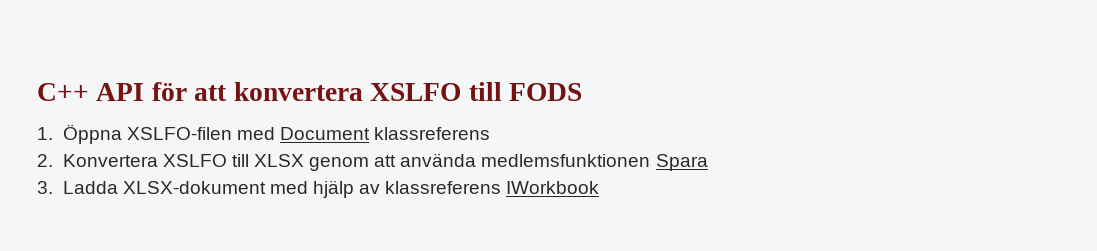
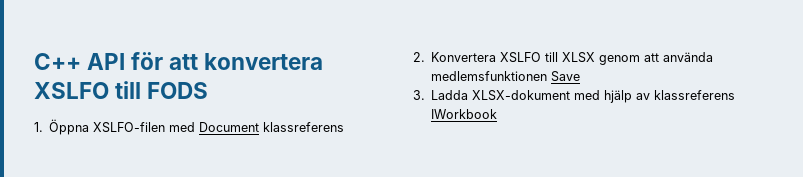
- 2. Konvertera XSLFO till XLSX genom att använda medlemsfunktionen Spara
+ 2. Konvertera XSLFO till XLSX genom att använda medlemsfunktionen Save

